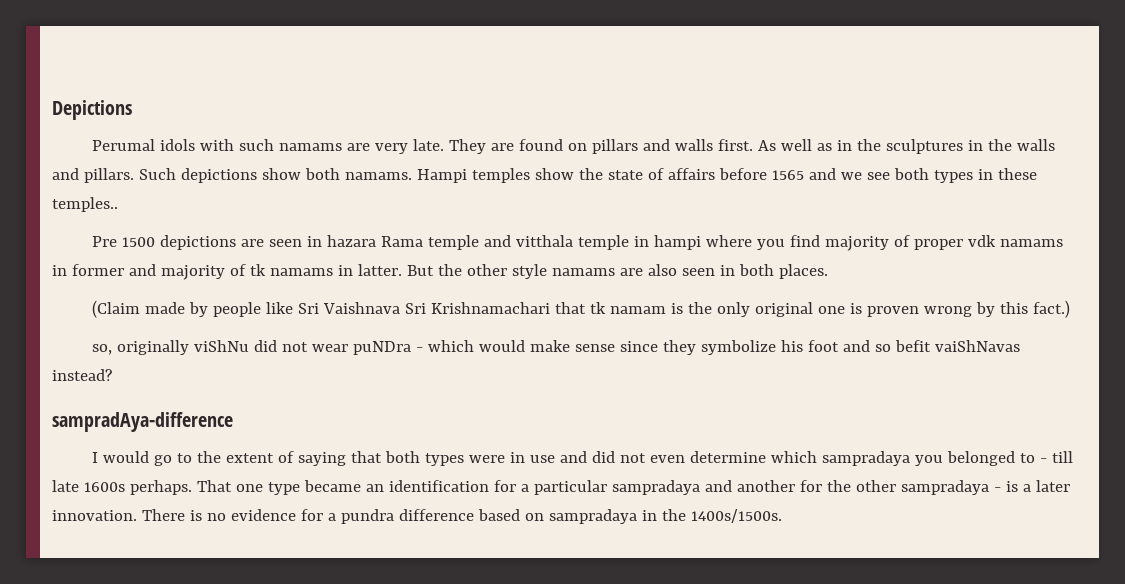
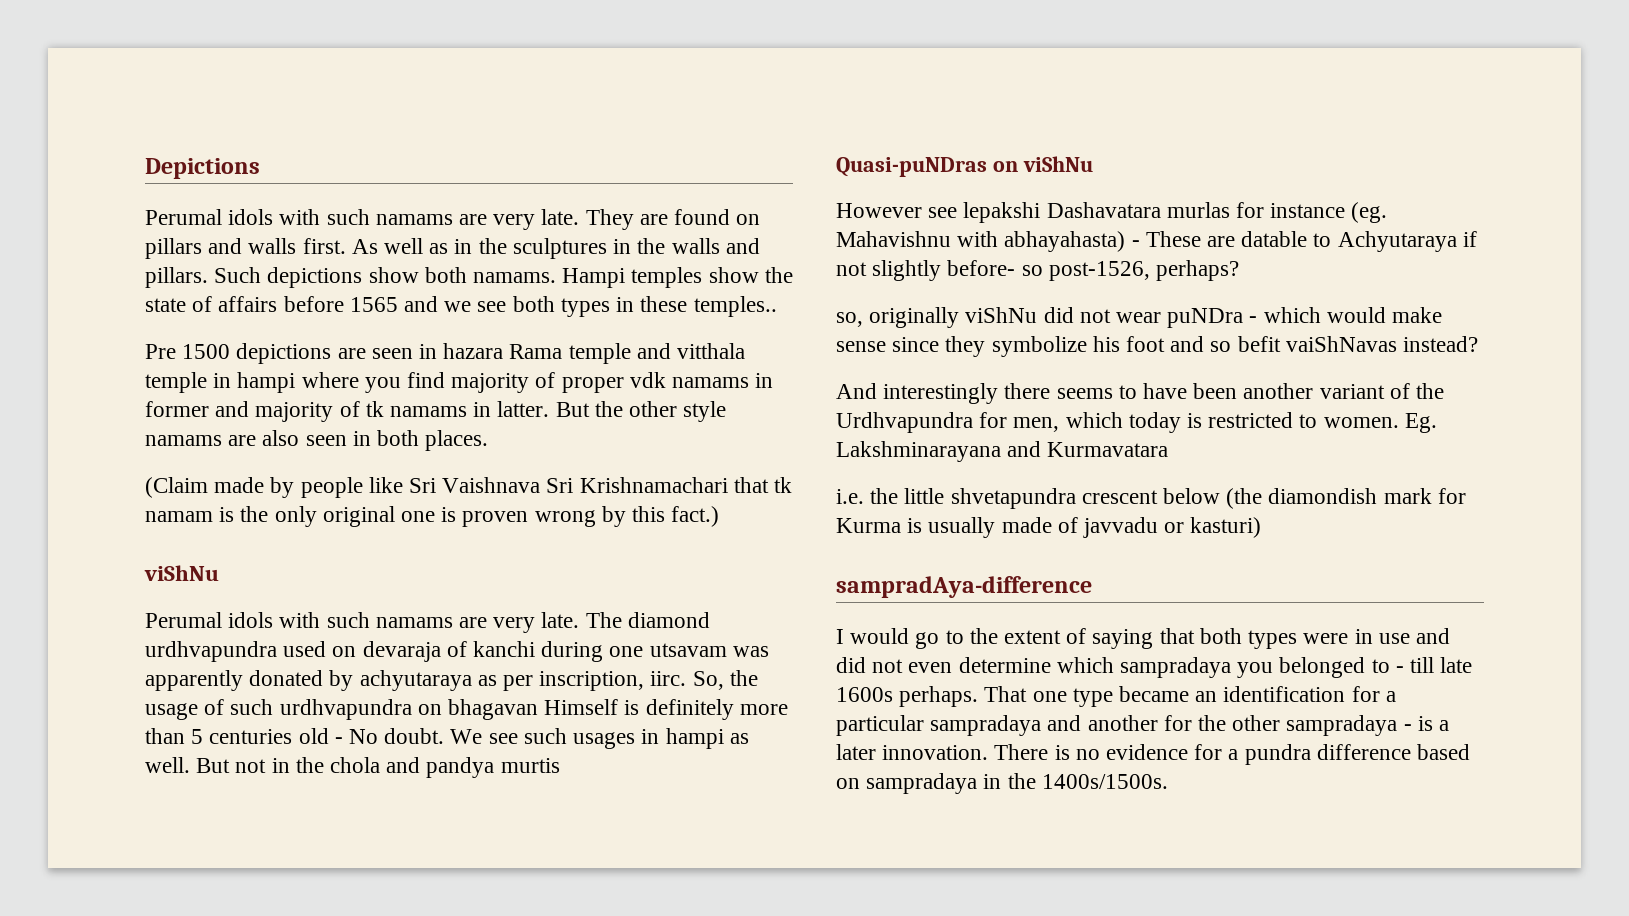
  (Claim made by people like Sri Vaishnava Sri Krishnamachari that tk namam is the only original one is proven wrong by this fact.)
+ viShNu
+ Perumal idols with such namams are very late. The diamond urdhvapundra used on devaraja of kanchi during one utsavam was apparently donated by achyutaraya as per inscription, iirc. So, the usage of such urdhvapundra on bhagavan Himself is definitely more than 5 centuries old - No doubt. We see such usages in hampi as well. But not in the chola and pandya murtis
+ Quasi-puNDras on viShNu
+ However see lepakshi Dashavatara murlas for instance (eg. Mahavishnu with abhayahasta) - These are datable to Achyutaraya if not slightly before- so post-1526, perhaps?
+ And interestingly there seems to have been another variant of the Urdhvapundra for men, which today is restricted to women. Eg. Lakshminarayana and Kurmavatara
+ i.e. the little shvetapundra crescent below (the diamondish mark for Kurma is usually made of javvadu or kasturi)

